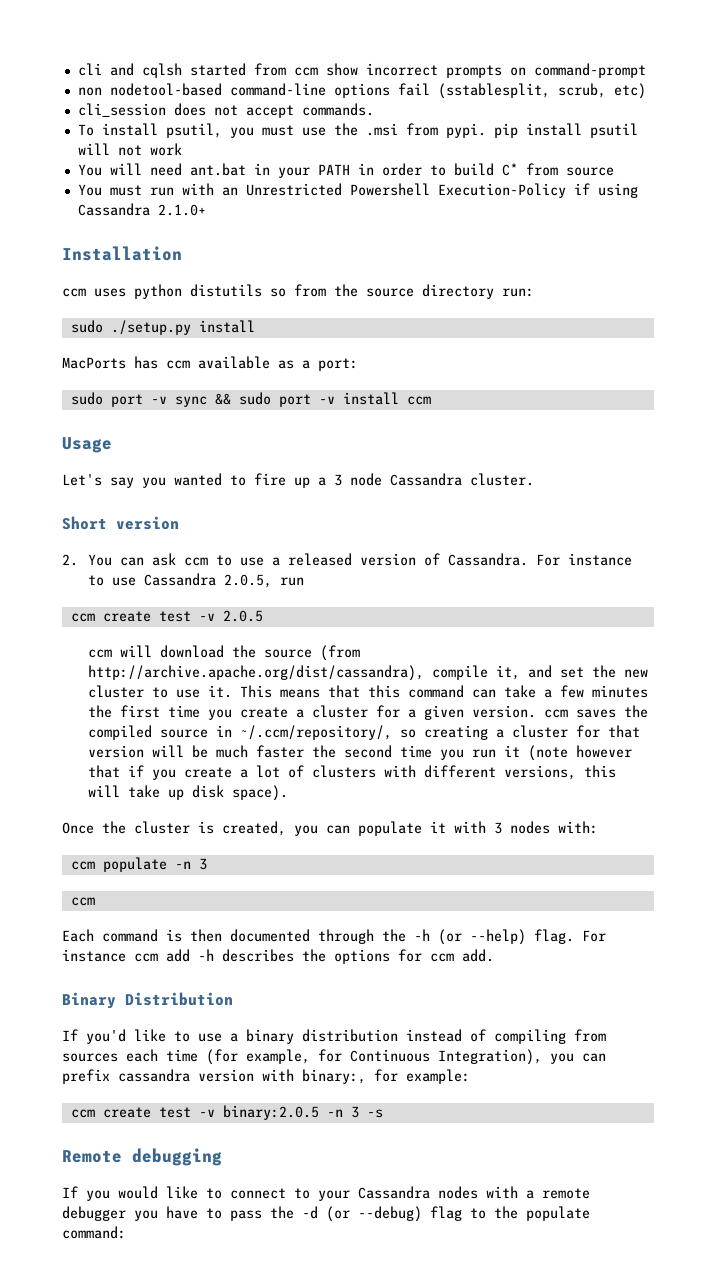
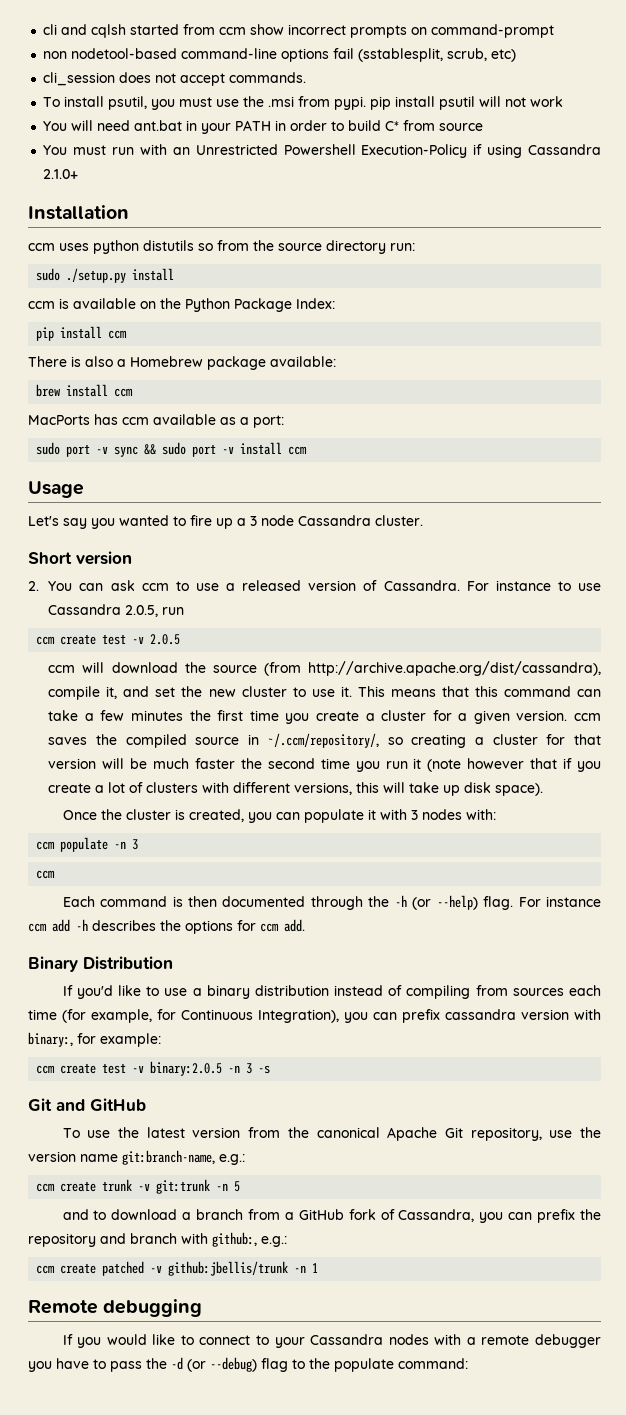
+ ccm is available on the Python Package Index:
+ pip install ccm
+ There is also a Homebrew package available:
+ brew install ccm
+ Git and GitHub
+ To use the latest version from the canonical Apache Git repository, use the version name git:branch-name, e.g.:
+ ccm create trunk -v git:trunk -n 5
+ and to download a branch from a GitHub fork of Cassandra, you can prefix the repository and branch with github:, e.g.:
+ ccm create patched -v github:jbellis/trunk -n 1

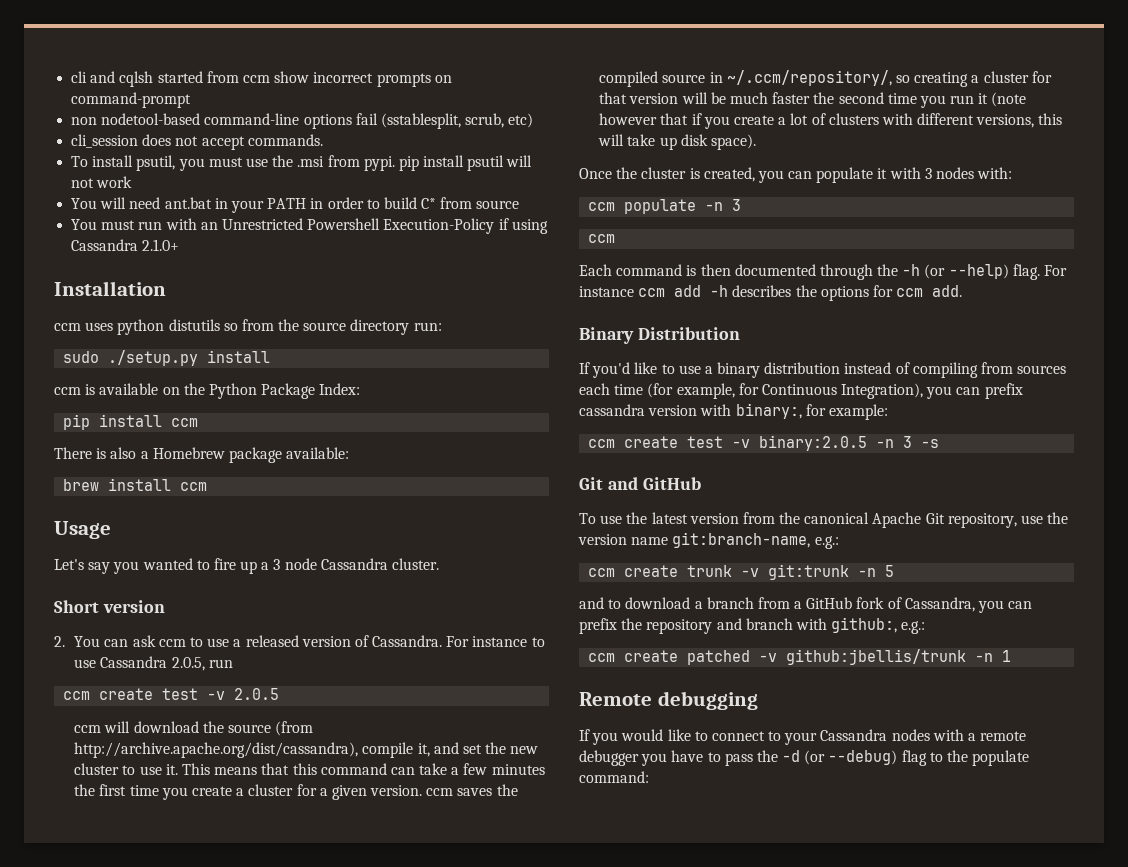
- MacPorts has ccm available as a port:
- sudo port -v sync && sudo port -v install ccm

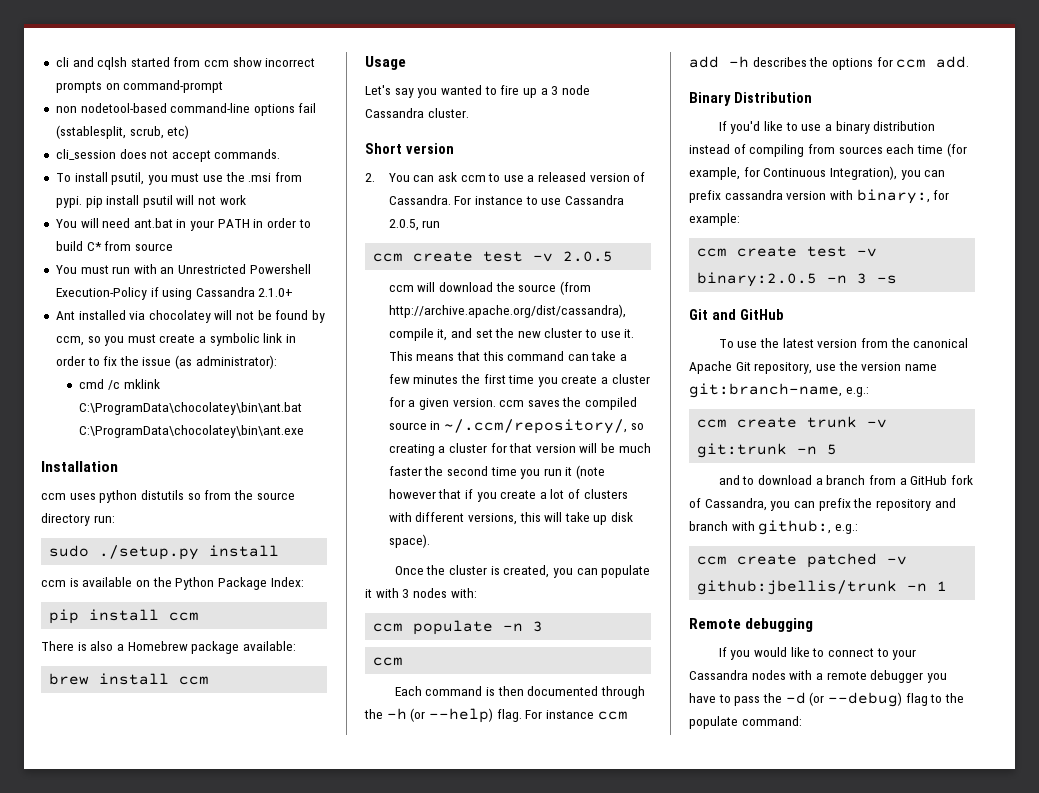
+ Ant installed via chocolatey will not be found by ccm, so you must create a symbolic link in order to fix the issue (as administrator):
+ cmd /c mklink C:\ProgramData\chocolatey\bin\ant.bat C:\ProgramData\chocolatey\bin\ant.exe

